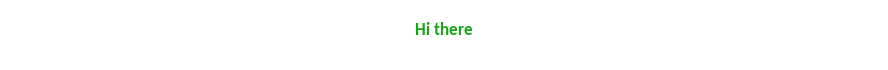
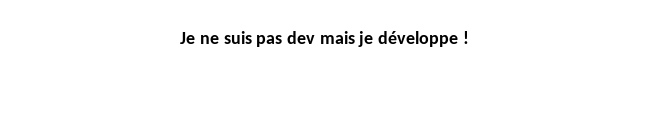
- Hi there
+ Je ne suis pas dev mais je développe !

